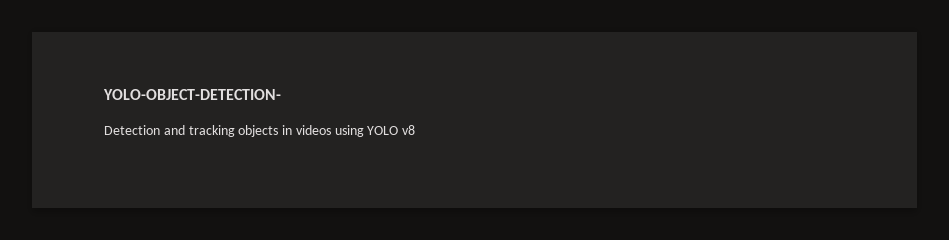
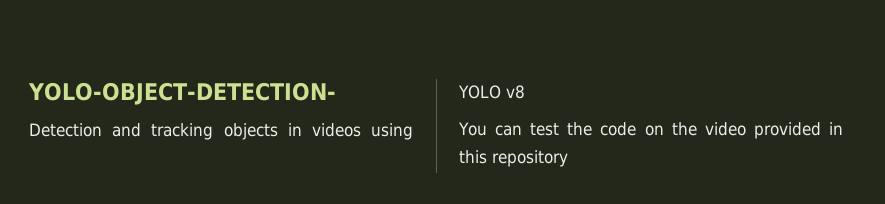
+ You can test the code on the video provided in this repository

